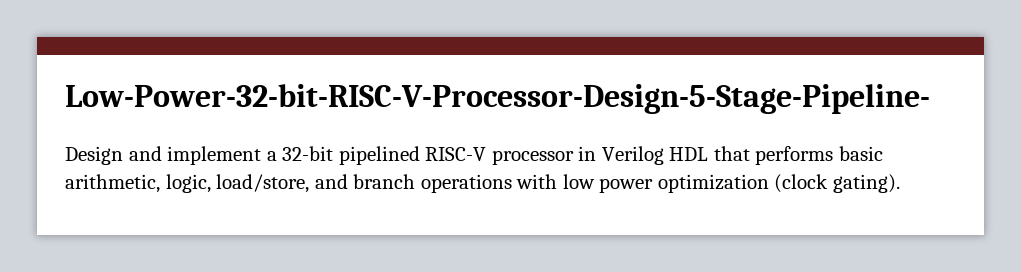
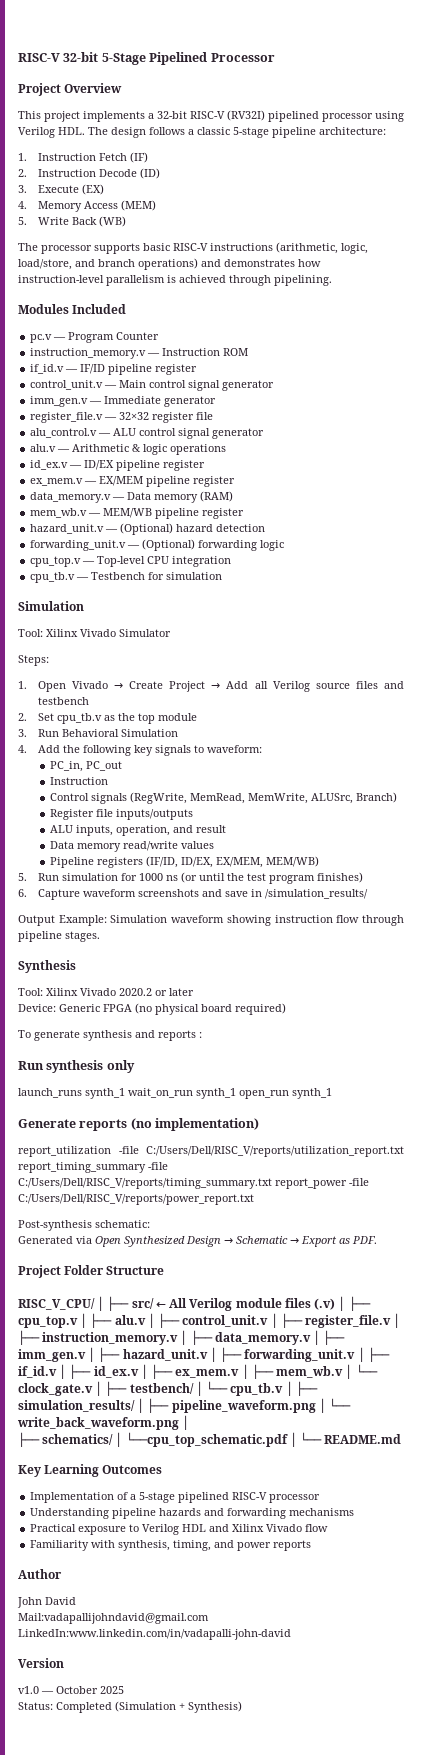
- Low-Power-32-bit-RISC-V-Processor-Design-5-Stage-Pipeline-
- Design and implement a 32-bit pipelined RISC-V processor in Verilog HDL that performs basic arithmetic, logic, load/store, and branch operations with low power optimization (clock gating).
+ RISC-V 32-bit 5-Stage Pipelined Processor
+ Project Overview
+ This project implements a 32-bit RISC-V (RV32I) pipelined processor using Verilog HDL. The design follows a classic 5-stage pipeline architecture:
+ 1. Instruction Fetch (IF)
+ 2. Instruction Decode (ID)
+ 3. Execute (EX)
+ 4. Memory Access (MEM)
+ 5. Write Back (WB)
+ The processor supports basic RISC-V instructions (arithmetic, logic, load/store, and branch operations) and demonstrates how instruction-level parallelism is achieved through pipelining.
+ Modules Included
+ pc.v — Program Counter
+ instruction_memory.v — Instruction ROM
+ if_id.v — IF/ID pipeline register
+ control_unit.v — Main control signal generator
+ imm_gen.v — Immediate generator
+ register_file.v — 32×32 register file
+ alu_control.v — ALU control signal generator
+ alu.v — Arithmetic & logic operations
+ id_ex.v — ID/EX pipeline register
+ ex_mem.v — EX/MEM pipeline register
+ data_memory.v — Data memory (RAM)
+ mem_wb.v — MEM/WB pipeline register
+ hazard_unit.v — (Optional) hazard detection
+ forwarding_unit.v — (Optional) forwarding logic
+ cpu_top.v — Top-level CPU integration
+ cpu_tb.v — Testbench for simulation
+ Simulation
+ Tool: Xilinx Vivado Simulator
+ Steps:
+ 1. Open Vivado → Create Project → Add all Verilog source files and testbench
+ 2. Set cpu_tb.v as the top module
+ 3. Run Behavioral Simulation
+ 4. Add the following key signals to waveform:
+ PC_in, PC_out
+ Instruction
+ Control signals (RegWrite, MemRead, MemWrite, ALUSrc, Branch)
+ Register file inputs/outputs
+ ALU inputs, operation, and result
+ Data memory read/write values
+ Pipeline registers (IF/ID, ID/EX, EX/MEM, MEM/WB)
+ 5. Run simulation for 1000 ns (or until the test program finishes)
+ 6. Capture waveform screenshots and save in /simulation_results/
+ Output Example: Simulation waveform showing instruction flow through pipeline stages.
+ Synthesis
+ Tool: Xilinx Vivado 2020.2 or later
+ Device: Generic FPGA (no physical board required)
+ To generate synthesis and reports :
+ Run synthesis only
+ launch_runs synth_1 wait_on_run synth_1 open_run synth_1
+ Generate reports (no implementation)
+ report_utilization -file C:/Users/Dell/RISC_V/reports/utilization_report.txt report_timing_summary -file C:/Users/Dell/RISC_V/reports/timing_summary.txt report_power -file C:/Users/Dell/RISC_V/reports/power_report.txt
+ Post-synthesis schematic:
+ Generated via Open Synthesized Design → Schematic → Export as PDF.
+ Project Folder Structure
+ RISC_V_CPU/ │ ├── src/ ← All Verilog module files (.v) │ ├── cpu_top.v │ ├── alu.v │ ├── control_unit.v │ ├── register_file.v │ ├── instruction_memory.v │ ├── data_memory.v │ ├── imm_gen.v │ ├── hazard_unit.v │ ├── forwarding_unit.v │ ├── if_id.v │ ├── id_ex.v │ ├── ex_mem.v │ ├── mem_wb.v │ └── clock_gate.v │ ├── testbench/ │ └── cpu_tb.v │ ├── simulation_results/ │ ├── pipeline_waveform.png │ └── write_back_waveform.png │
+ ├── schematics/ │ └──cpu_top_schematic.pdf │ └── README.md
+ Key Learning Outcomes
+ Implementation of a 5-stage pipelined RISC-V processor
+ Understanding pipeline hazards and forwarding mechanisms
+ Practical exposure to Verilog HDL and Xilinx Vivado flow
+ Familiarity with synthesis, timing, and power reports
+ Author
+ John David
+ Mail:vadapallijohndavid@gmail.com LinkedIn:www.linkedin.com/in/vadapalli-john-david
+ Version
+ v1.0 — October 2025
+ Status: Completed (Simulation + Synthesis)

